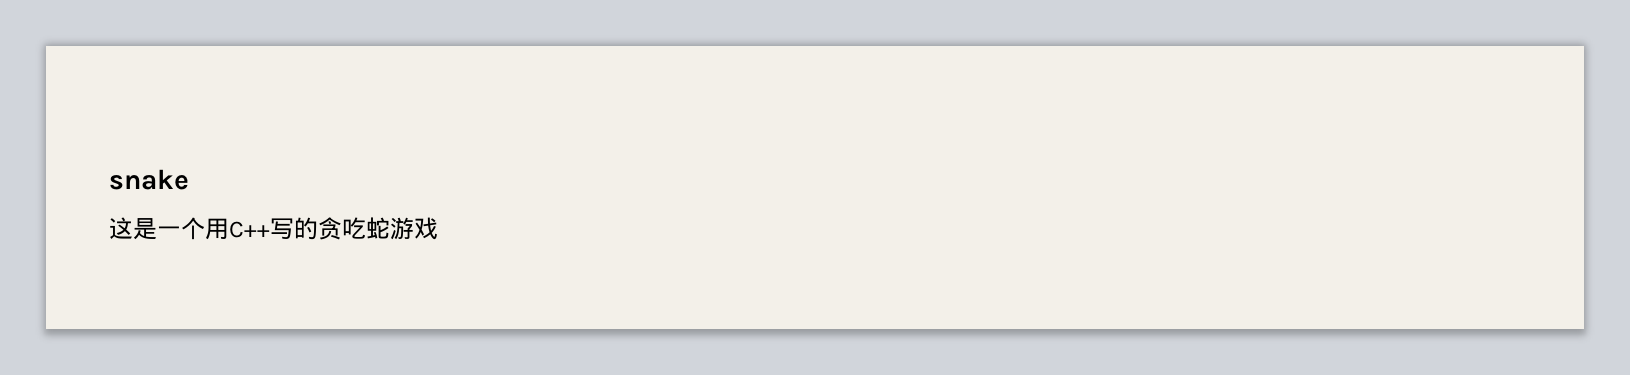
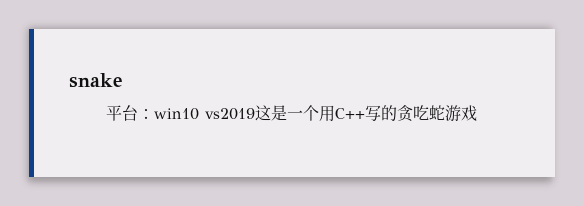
- 这是一个用C++写的贪吃蛇游戏
+ 平台：win10 vs2019这是一个用C++写的贪吃蛇游戏

